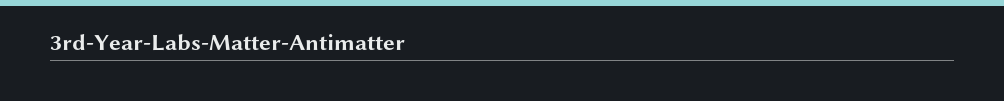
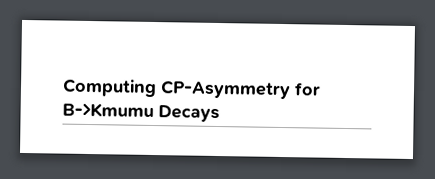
- 3rd-Year-Labs-Matter-Antimatter
+ Computing CP-Asymmetry for B->Kmumu Decays

